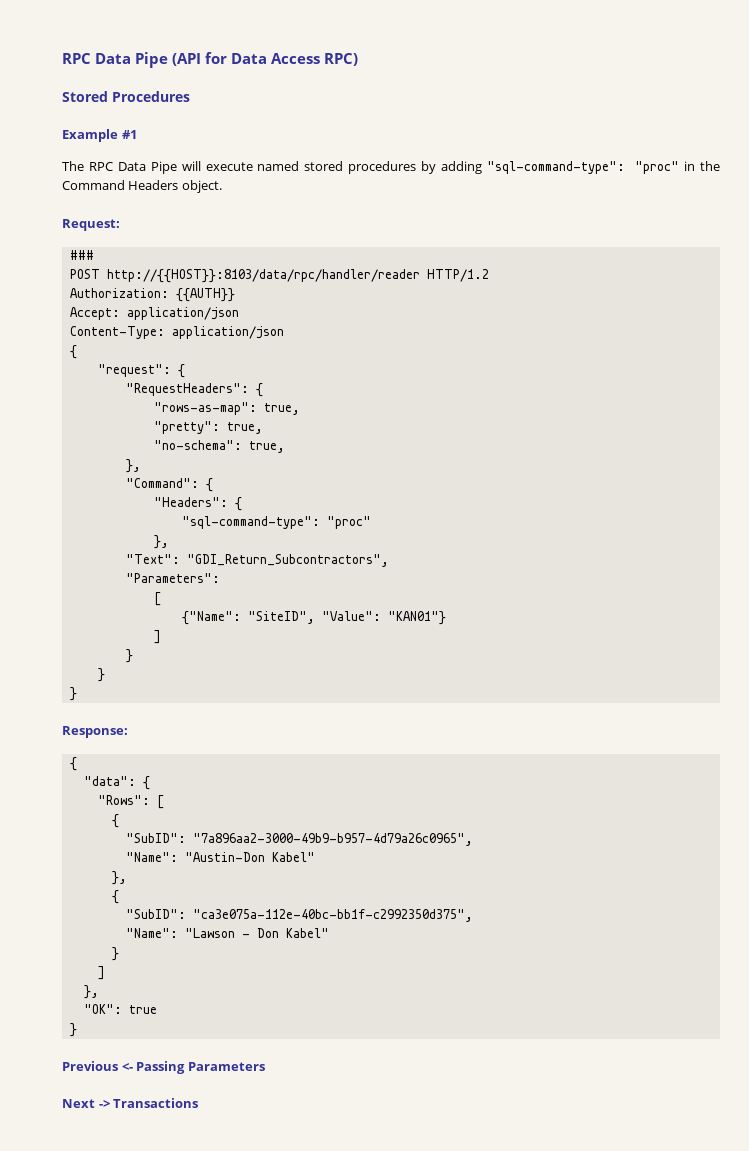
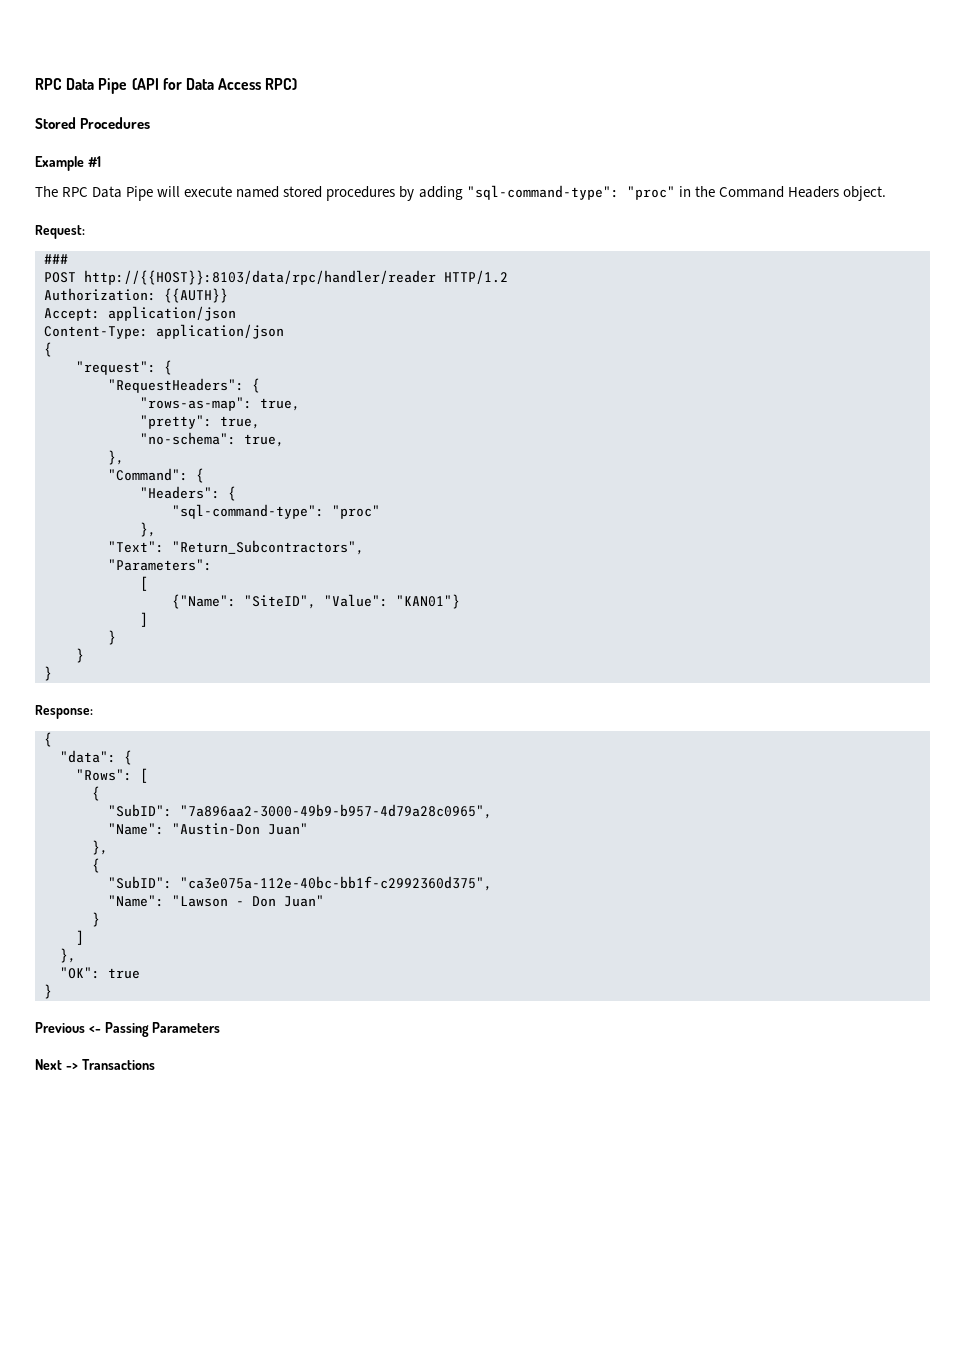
- "Text": "GDI_Return_Subcontractors",
+ "Text": "Return_Subcontractors",
- "SubID": "7a896aa2-3000-49b9-b957-4d79a26c0965",
+ "SubID": "7a896aa2-3000-49b9-b957-4d79a28c0965",
- "Name": "Austin-Don Kabel"
+ "Name": "Austin-Don Juan"
- "SubID": "ca3e075a-112e-40bc-bb1f-c2992350d375",
+ "SubID": "ca3e075a-112e-40bc-bb1f-c2992360d375",
- "Name": "Lawson - Don Kabel"
+ "Name": "Lawson - Don Juan"

